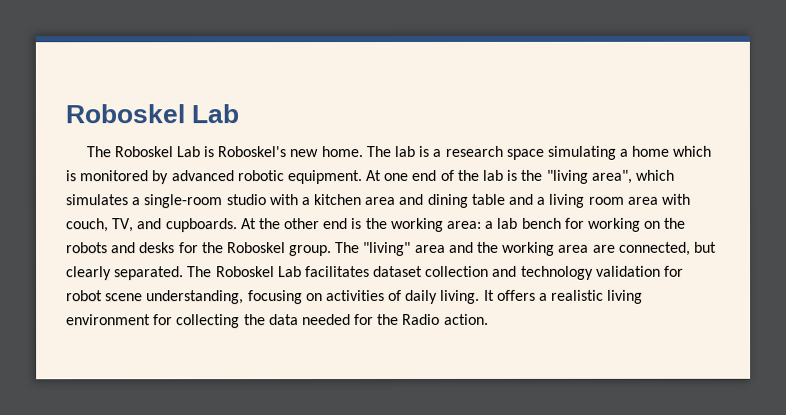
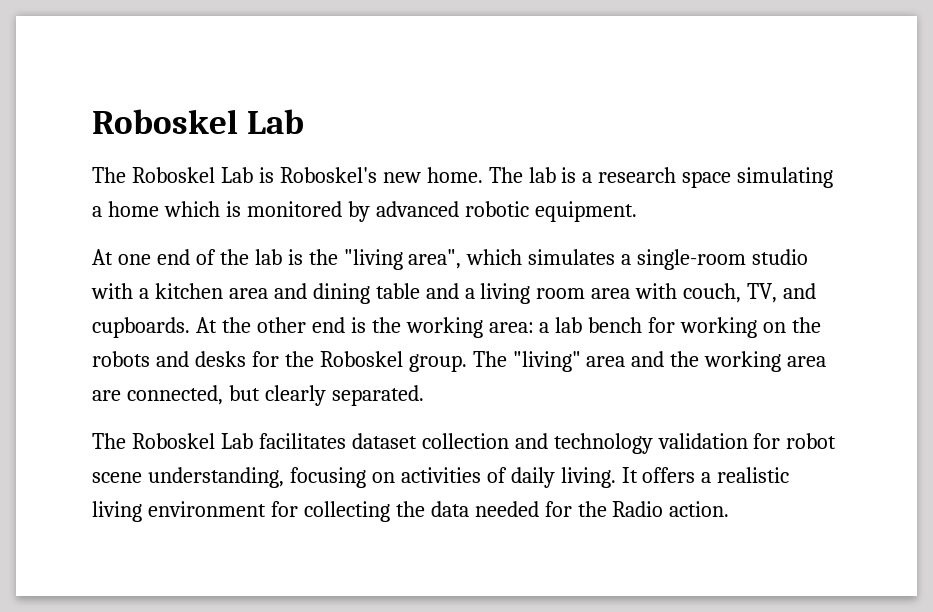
- The lab is a research space simulating a home which is monitored by advanced robotic equipment. At one end of the lab is the "living area", which simulates a single-room studio with a kitchen area and dining table and a living room area with couch, TV, and cupboards.
+ The lab is a research space simulating a home which is monitored by advanced robotic equipment.
+ At one end of the lab is the "living area", which simulates a single-room studio with a kitchen area and dining table and a living room area with couch, TV, and cupboards.
- The "living" area and the working area are connected, but clearly separated. The Roboskel Lab facilitates dataset collection and technology validation for robot scene understanding, focusing on activities of daily living.
+ The "living" area and the working area are connected, but clearly separated.
+ The Roboskel Lab facilitates dataset collection and technology validation for robot scene understanding, focusing on activities of daily living.

